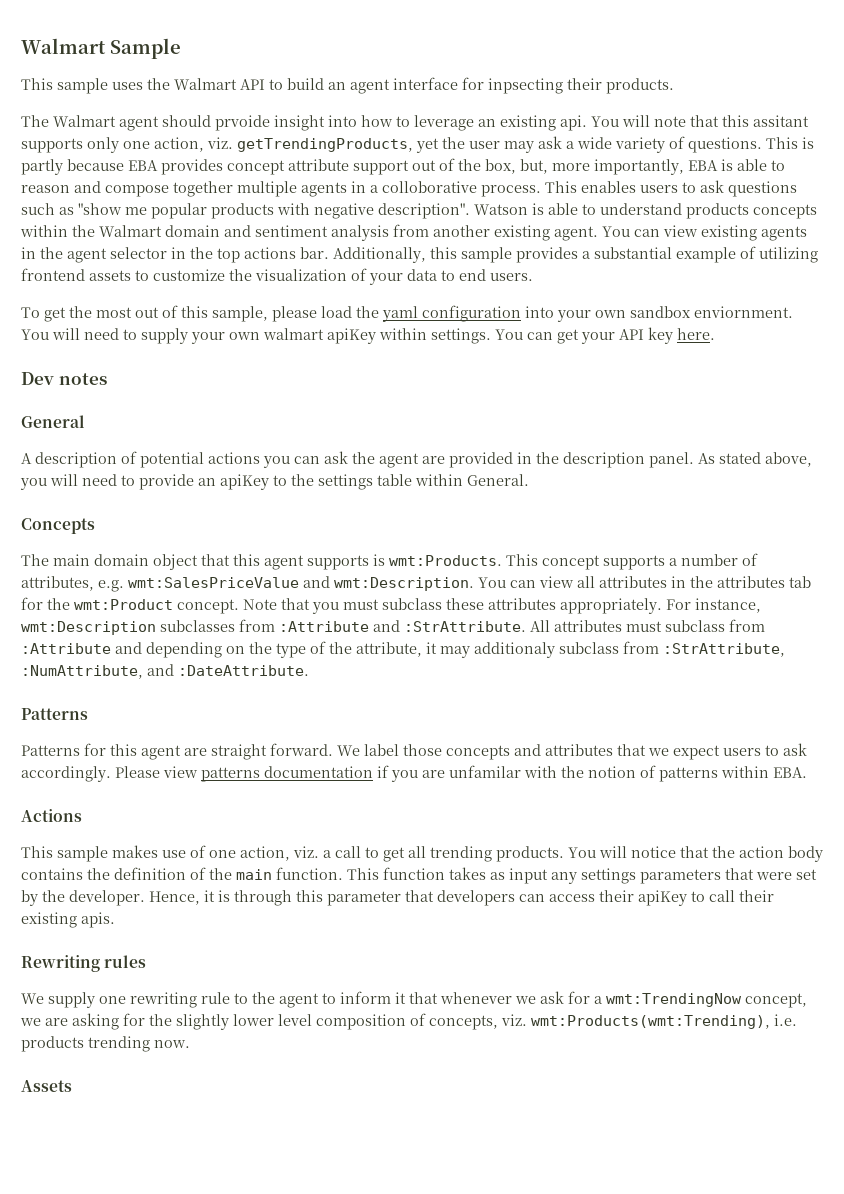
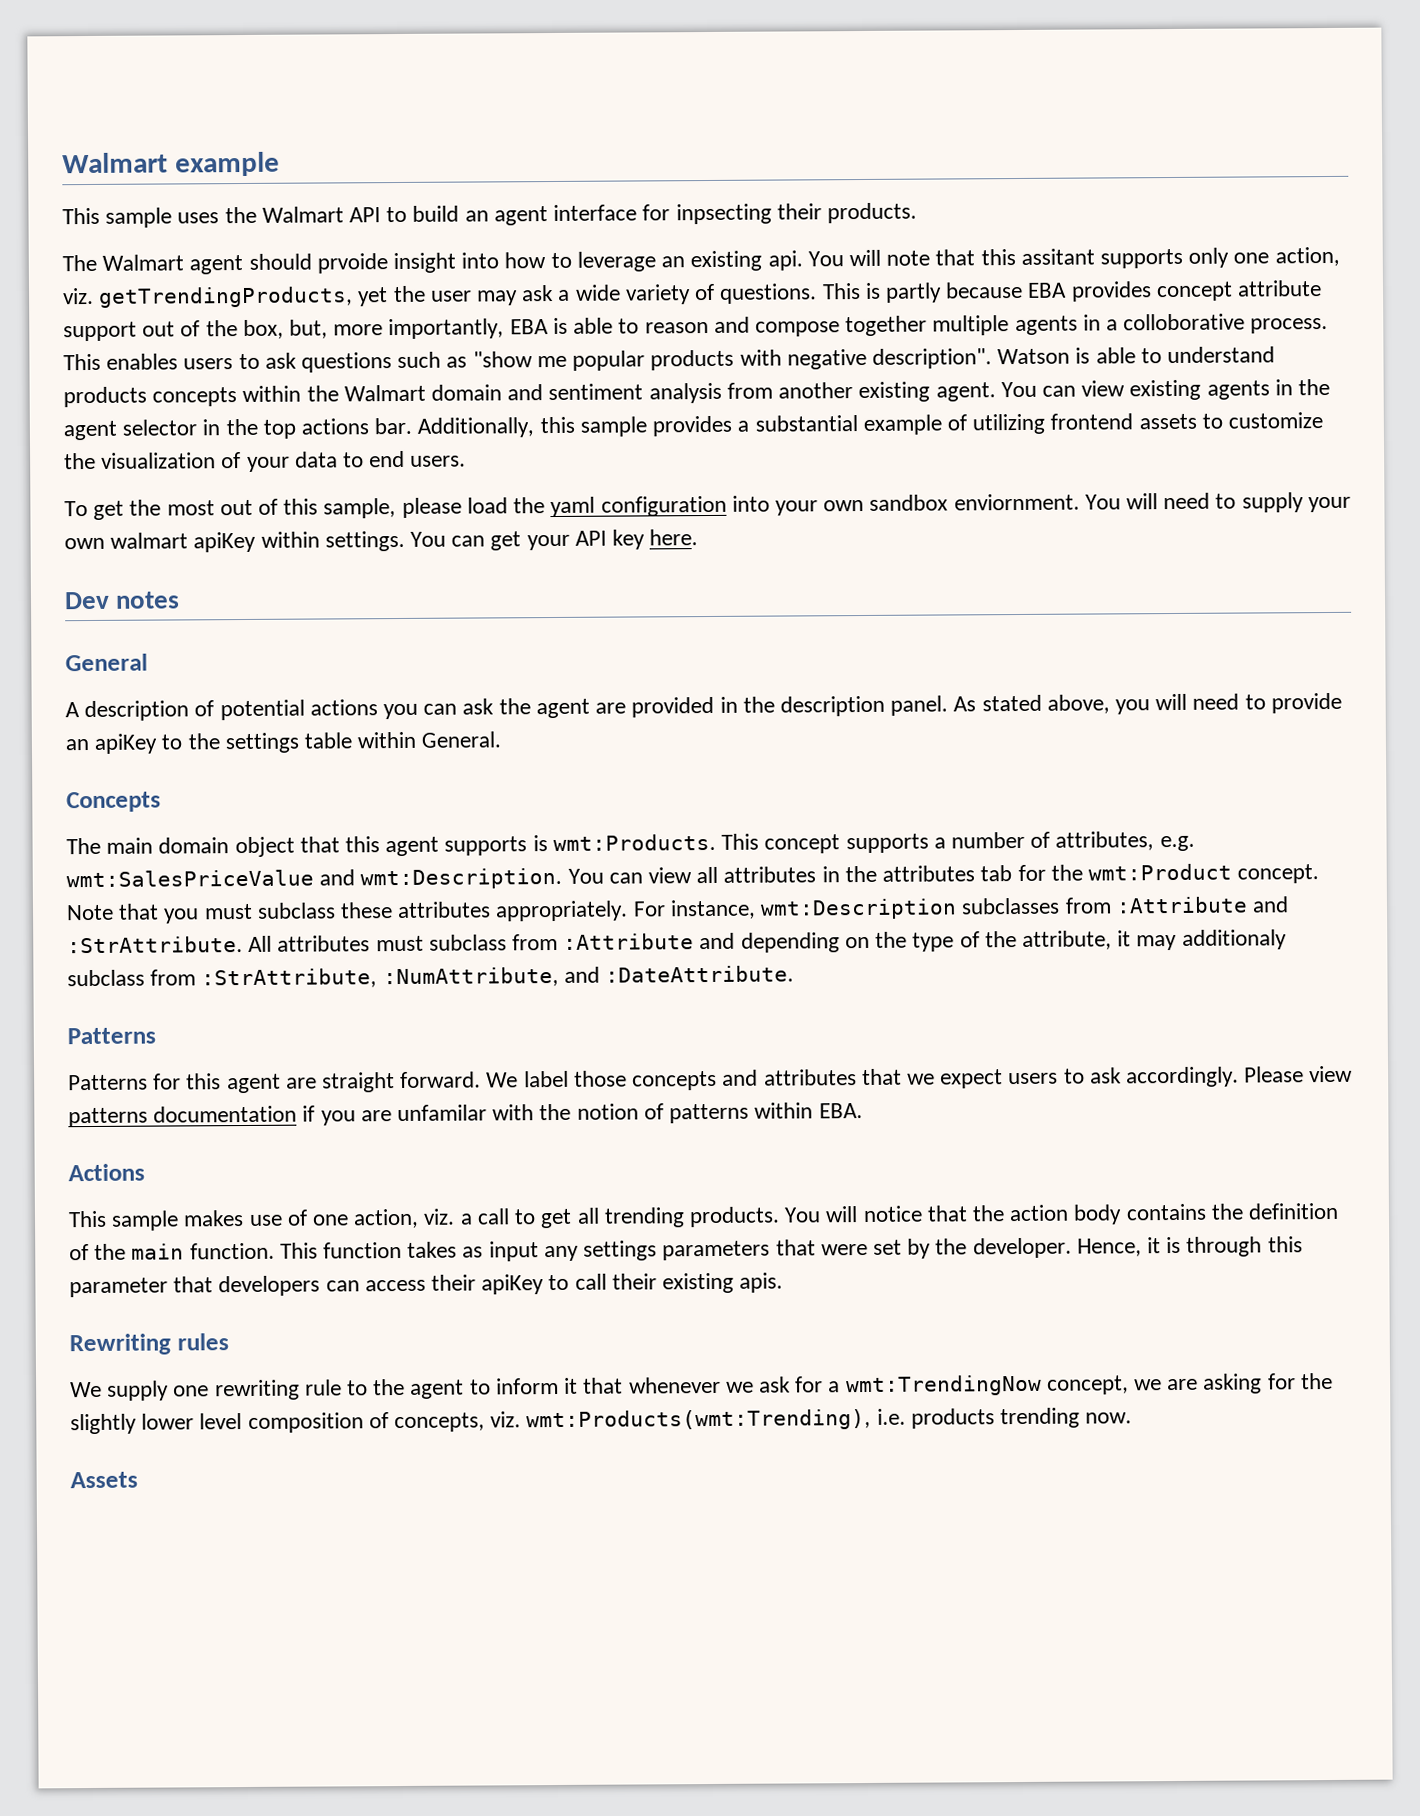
- Walmart Sample
+ Walmart example

